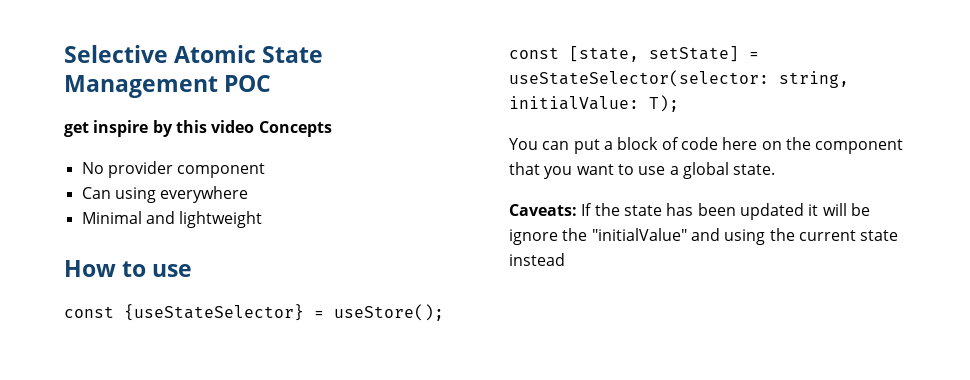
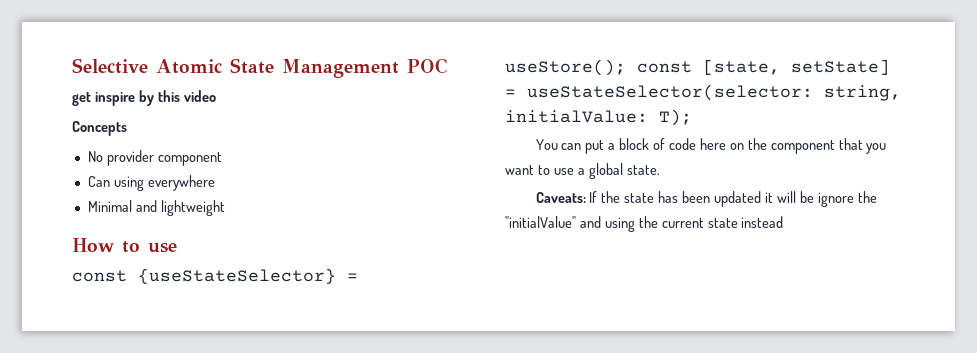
- get inspire by this video Concepts
+ get inspire by this video
+ Concepts

